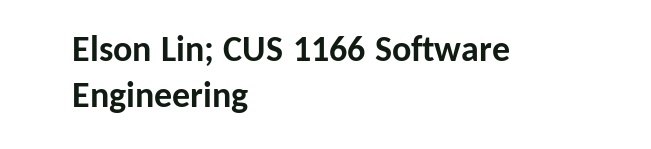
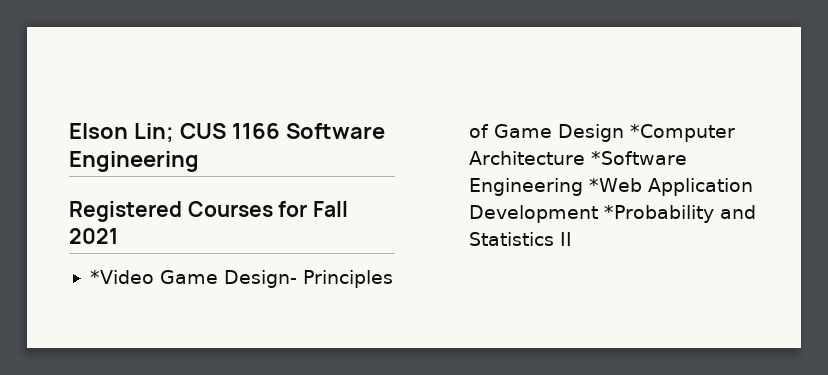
+ Registered Courses for Fall 2021
+ *Video Game Design- Principles of Game Design *Computer Architecture *Software Engineering *Web Application Development *Probability and Statistics II

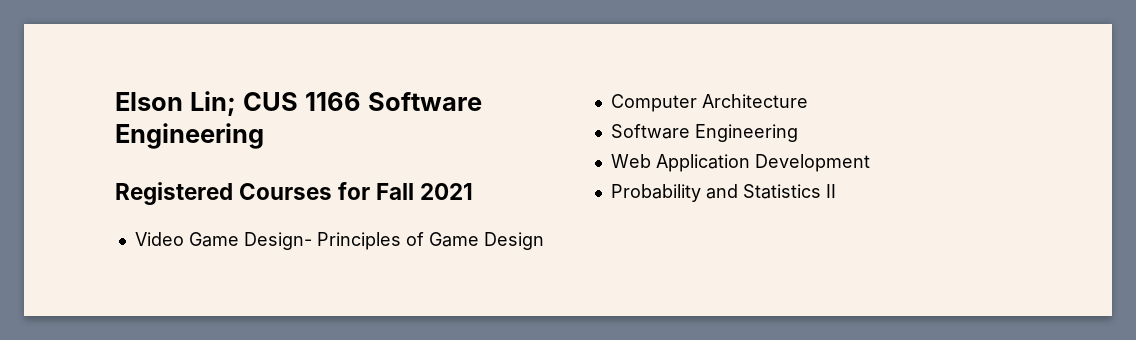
- *Video Game Design- Principles of Game Design *Computer Architecture *Software Engineering *Web Application Development *Probability and Statistics II
+ Video Game Design- Principles of Game Design
+ Computer Architecture
+ Software Engineering
+ Web Application Development
+ Probability and Statistics II

